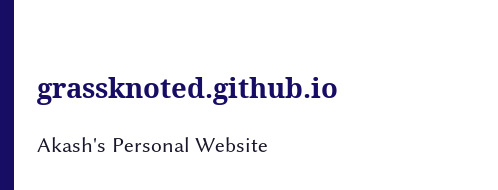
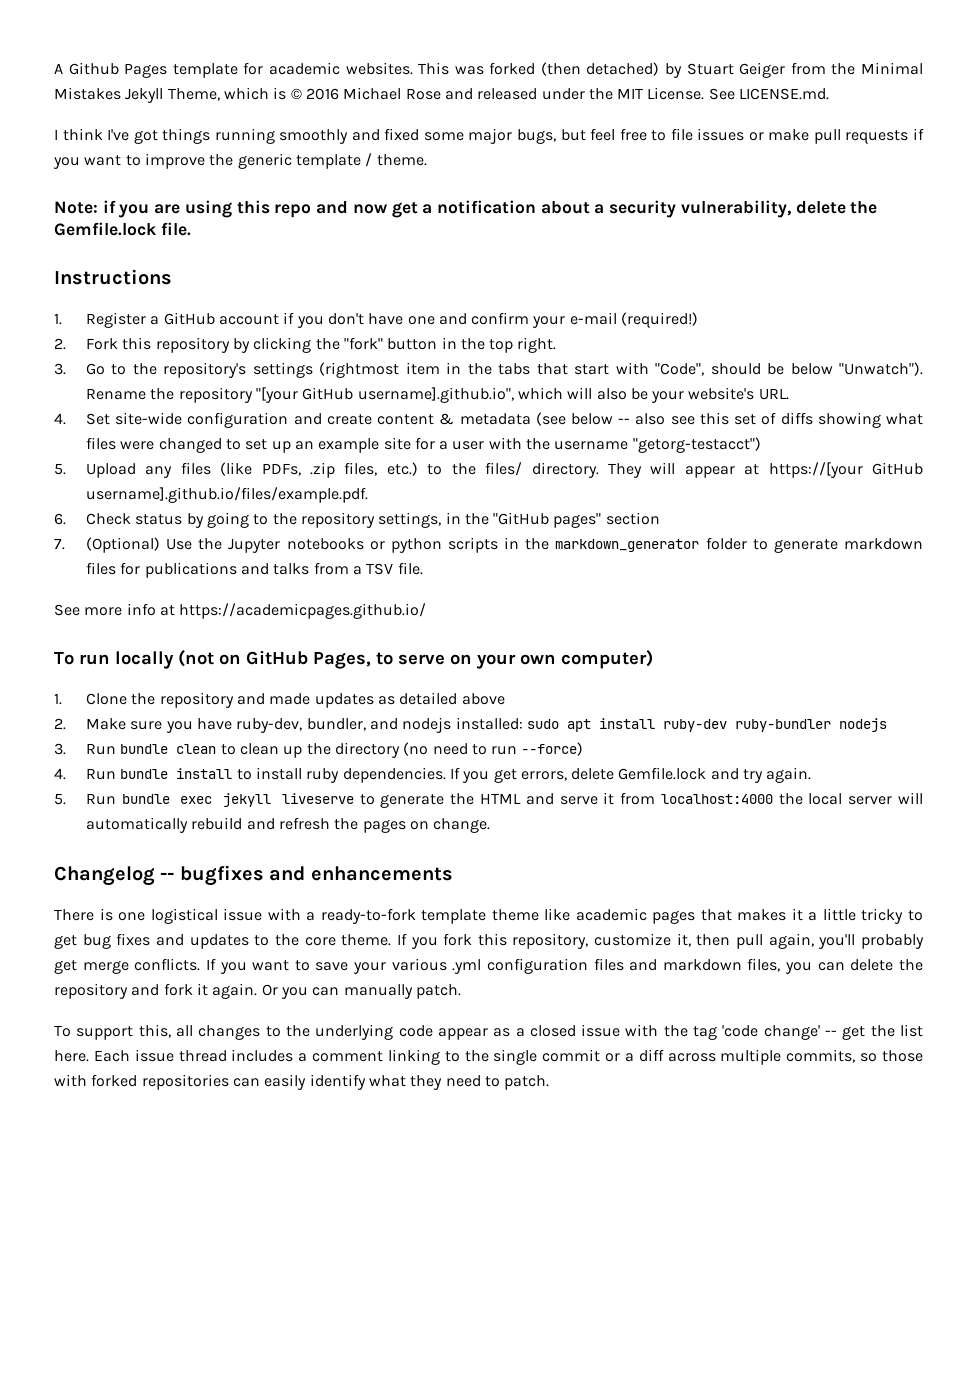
- grassknoted.github.io
- Akash's Personal Website
+ A Github Pages template for academic websites. This was forked (then detached) by Stuart Geiger from the Minimal Mistakes Jekyll Theme, which is © 2016 Michael Rose and released under the MIT License. See LICENSE.md.
+ I think I've got things running smoothly and fixed some major bugs, but feel free to file issues or make pull requests if you want to improve the generic template / theme.
+ Note: if you are using this repo and now get a notification about a security vulnerability, delete the Gemfile.lock file.
+ Instructions
+ 1. Register a GitHub account if you don't have one and confirm your e-mail (required!)
+ 2. Fork this repository by clicking the "fork" button in the top right.
+ 3. Go to the repository's settings (rightmost item in the tabs that start with "Code", should be below "Unwatch"). Rename the repository "[your GitHub username].github.io", which will also be your website's URL.
+ 4. Set site-wide configuration and create content & metadata (see below -- also see this set of diffs showing what files were changed to set up an example site for a user with the username "getorg-testacct")
+ 5. Upload any files (like PDFs, .zip files, etc.) to the files/ directory. They will appear at https://[your GitHub username].github.io/files/example.pdf.
+ 6. Check status by going to the repository settings, in the "GitHub pages" section
+ 7. (Optional) Use the Jupyter notebooks or python scripts in the markdown_generator folder to generate markdown files for publications and talks from a TSV file.
+ See more info at https://academicpages.github.io/
+ To run locally (not on GitHub Pages, to serve on your own computer)
+ 1. Clone the repository and made updates as detailed above
+ 2. Make sure you have ruby-dev, bundler, and nodejs installed: sudo apt install ruby-dev ruby-bundler nodejs
+ 3. Run bundle clean to clean up the directory (no need to run --force)
+ 4. Run bundle install to install ruby dependencies. If you get errors, delete Gemfile.lock and try again.
+ 5. Run bundle exec jekyll liveserve to generate the HTML and serve it from localhost:4000 the local server will automatically rebuild and refresh the pages on change.
+ Changelog -- bugfixes and enhancements
+ There is one logistical issue with a ready-to-fork template theme like academic pages that makes it a little tricky to get bug fixes and updates to the core theme. If you fork this repository, customize it, then pull again, you'll probably get merge conflicts. If you want to save your various .yml configuration files and markdown files, you can delete the repository and fork it again. Or you can manually patch.
+ To support this, all changes to the underlying code appear as a closed issue with the tag 'code change' -- get the list here. Each issue thread includes a comment linking to the single commit or a diff across multiple commits, so those with forked repositories can easily identify what they need to patch.

